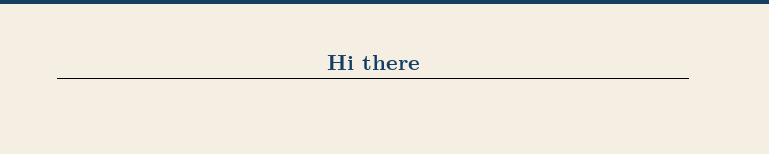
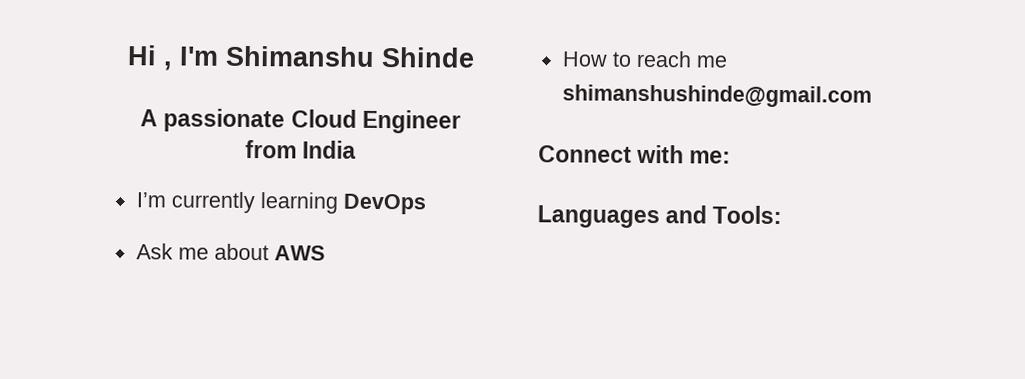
- Hi there
+ Hi , I'm Shimanshu Shinde
+ A passionate Cloud Engineer from India
+ I’m currently learning DevOps
+ Ask me about AWS
+ How to reach me shimanshushinde@gmail.com
+ Connect with me:
+ Languages and Tools:

